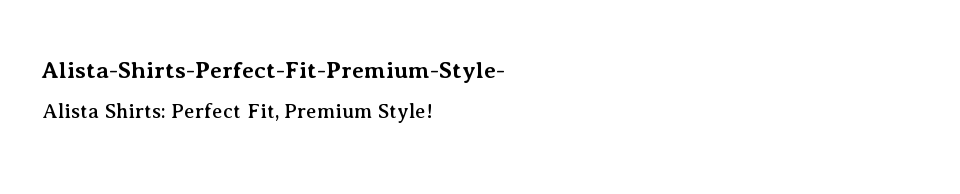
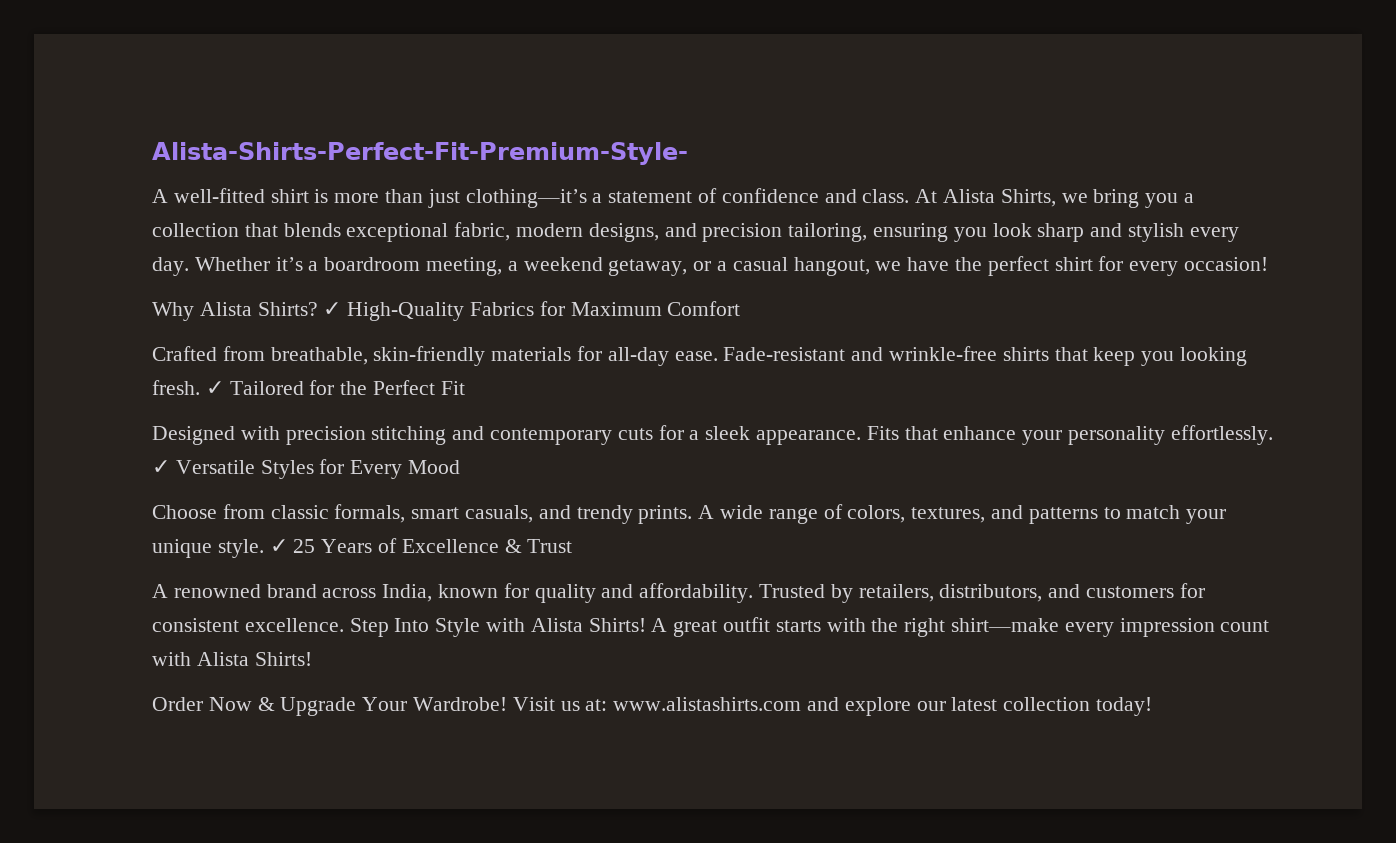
- Alista Shirts: Perfect Fit, Premium Style!
+ A well-fitted shirt is more than just clothing—it’s a statement of confidence and class. At Alista Shirts, we bring you a collection that blends exceptional fabric, modern designs, and precision tailoring, ensuring you look sharp and stylish every day. Whether it’s a boardroom meeting, a weekend getaway, or a casual hangout, we have the perfect shirt for every occasion!
+ Why Alista Shirts? ✓ High-Quality Fabrics for Maximum Comfort
+ Crafted from breathable, skin-friendly materials for all-day ease. Fade-resistant and wrinkle-free shirts that keep you looking fresh. ✓ Tailored for the Perfect Fit
+ Designed with precision stitching and contemporary cuts for a sleek appearance. Fits that enhance your personality effortlessly. ✓ Versatile Styles for Every Mood
+ Choose from classic formals, smart casuals, and trendy prints. A wide range of colors, textures, and patterns to match your unique style. ✓ 25 Years of Excellence & Trust
+ A renowned brand across India, known for quality and affordability. Trusted by retailers, distributors, and customers for consistent excellence. Step Into Style with Alista Shirts! A great outfit starts with the right shirt—make every impression count with Alista Shirts!
+ Order Now & Upgrade Your Wardrobe! Visit us at: www.alistashirts.com and explore our latest collection today!

